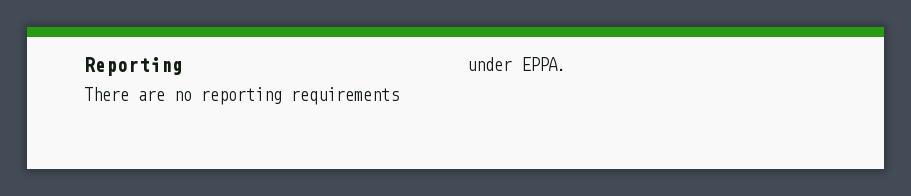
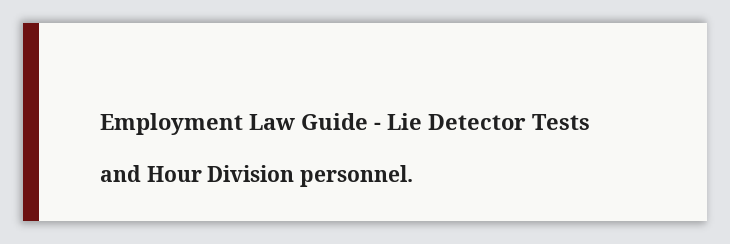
- Reporting
- There are no reporting requirements under EPPA.
+ Employment Law Guide - Lie Detector Tests
+ and Hour Division personnel.

